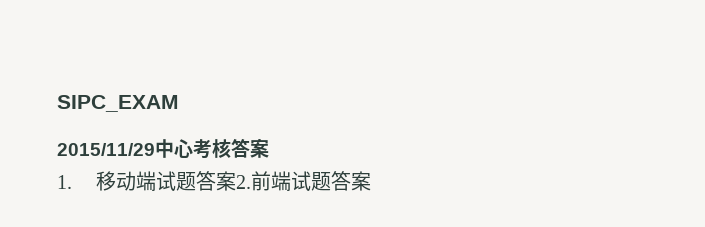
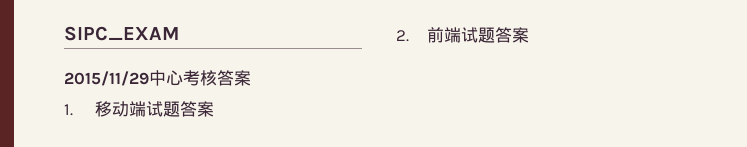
- 1.移动端试题答案2.前端试题答案
+ 1.移动端试题答案
+ 2.前端试题答案

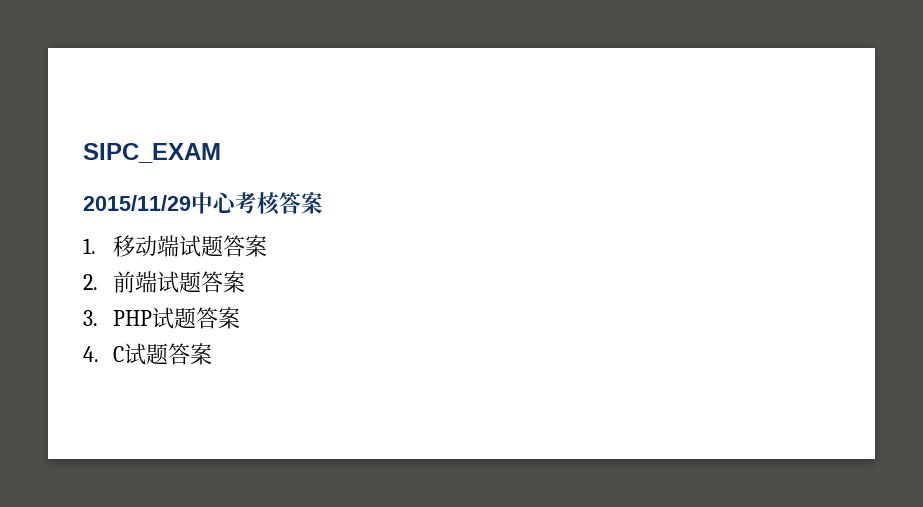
+ 3. PHP试题答案
+ 4. C试题答案

